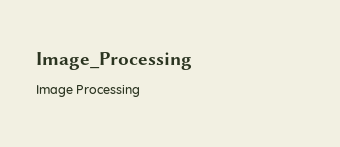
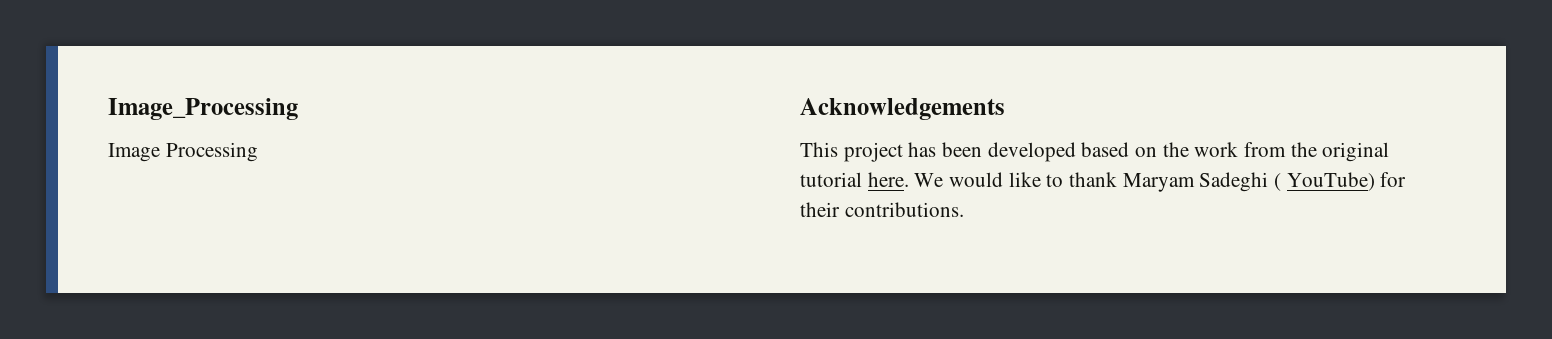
+ Acknowledgements
+ This project has been developed based on the work from the original tutorial here. We would like to thank Maryam Sadeghi ( YouTube) for their contributions.

